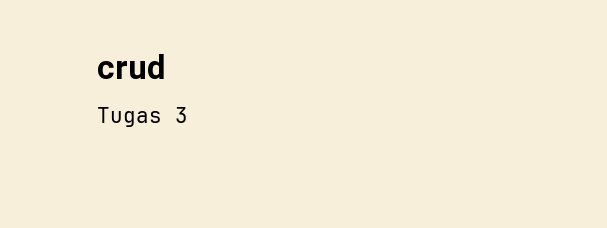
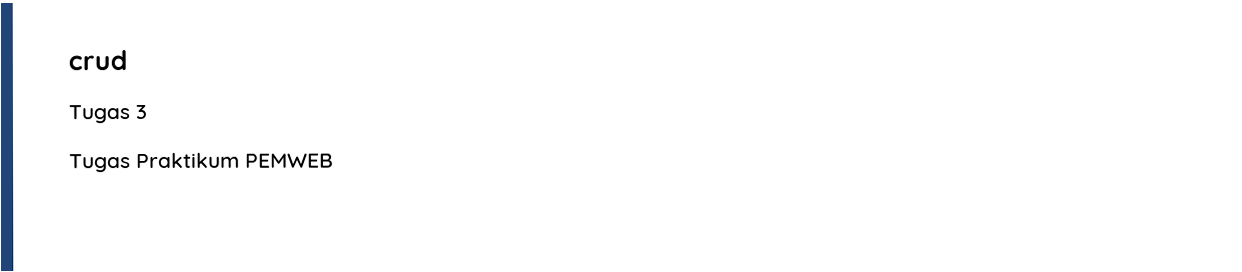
+ Tugas Praktikum PEMWEB

